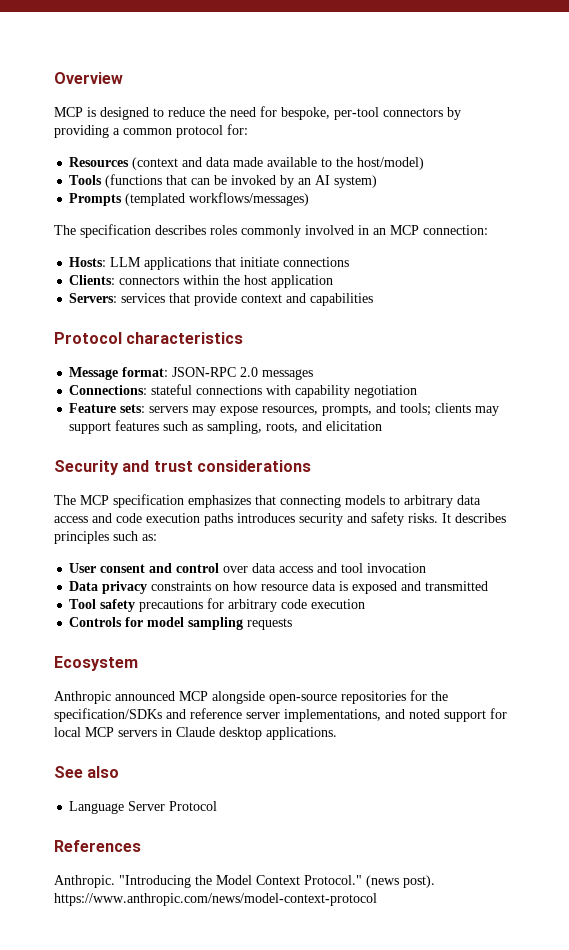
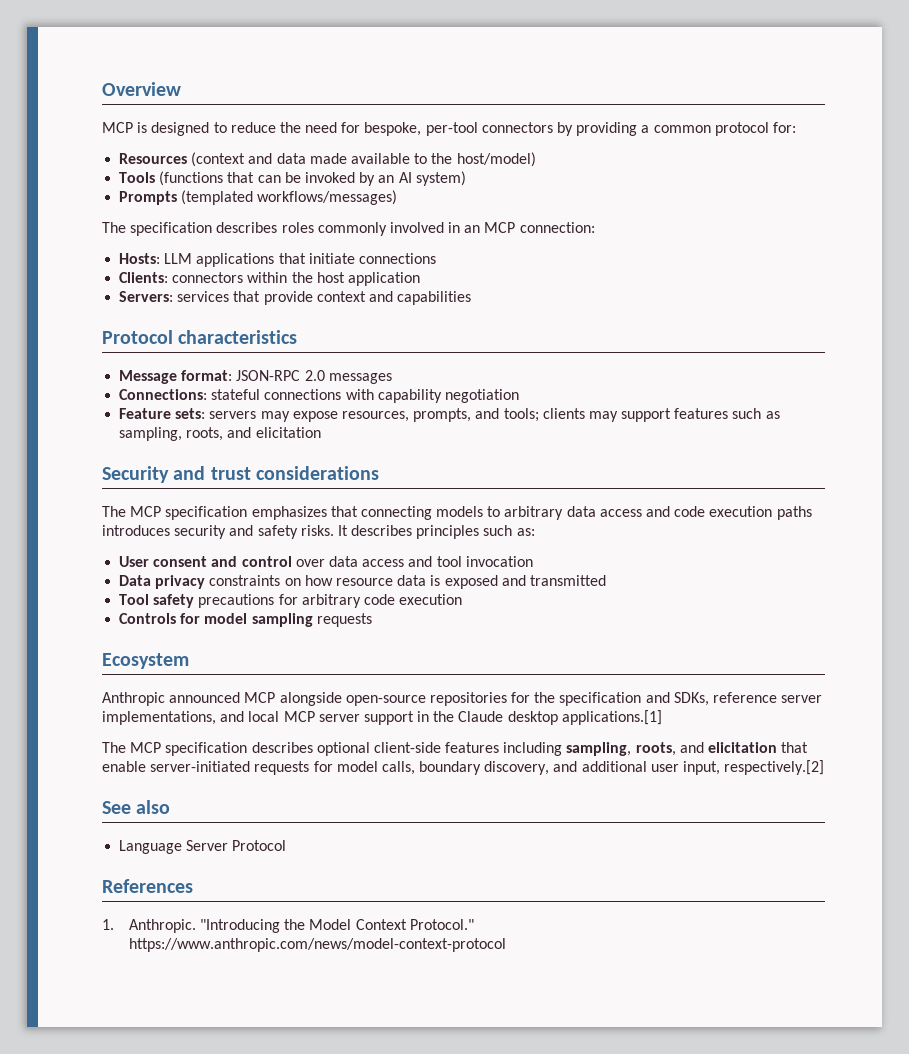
- Anthropic announced MCP alongside open-source repositories for the specification/SDKs and reference server implementations, and noted support for local MCP servers in Claude desktop applications.
+ Anthropic announced MCP alongside open-source repositories for the specification and SDKs, reference server implementations, and local MCP server support in the Claude desktop applications.[1]
+ The MCP specification describes optional client-side features including sampling, roots, and elicitation that enable server-initiated requests for model calls, boundary discovery, and additional user input, respectively.[2]
- Anthropic.
+ 1. Anthropic.
- "Introducing the Model Context Protocol." (news post). https://www.anthropic.com/news/model-context-protocol
+ "Introducing the Model Context Protocol." https://www.anthropic.com/news/model-context-protocol

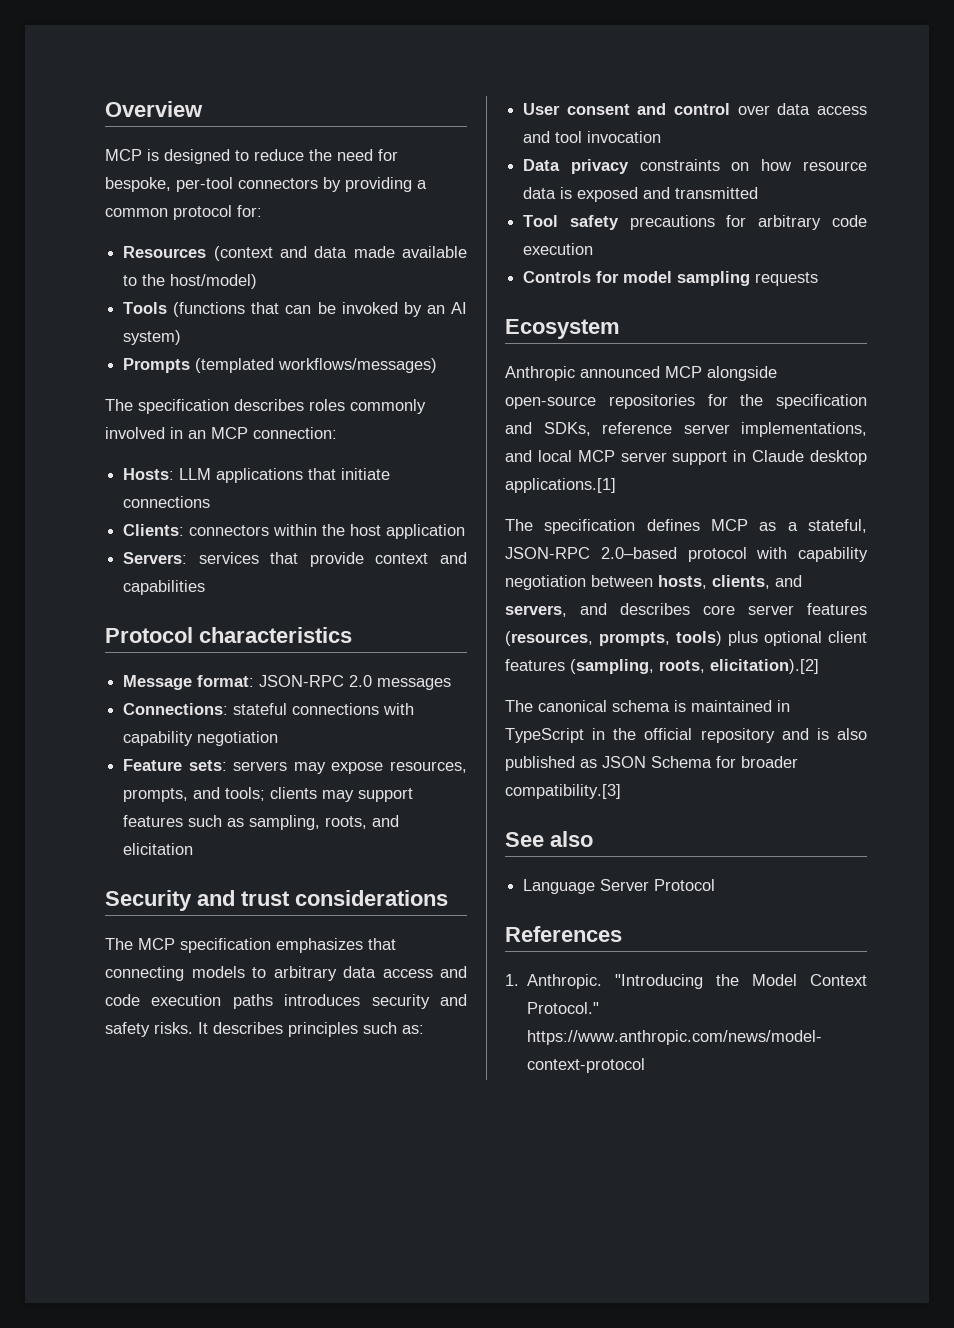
- Anthropic announced MCP alongside open-source repositories for the specification and SDKs, reference server implementations, and local MCP server support in the Claude desktop applications.[1]
+ Anthropic announced MCP alongside open-source repositories for the specification and SDKs, reference server implementations, and local MCP server support in Claude desktop applications.[1]
- The MCP specification describes optional client-side features including sampling, roots, and elicitation that enable server-initiated requests for model calls, boundary discovery, and additional user input, respectively.[2]
+ The specification defines MCP as a stateful, JSON-RPC 2.0–based protocol with capability negotiation between hosts, clients, and servers, and describes core server features (resources, prompts, tools) plus optional client features (sampling, roots, elicitation).[2]
+ The canonical schema is maintained in TypeScript in the official repository and is also published as JSON Schema for broader compatibility.[3]

